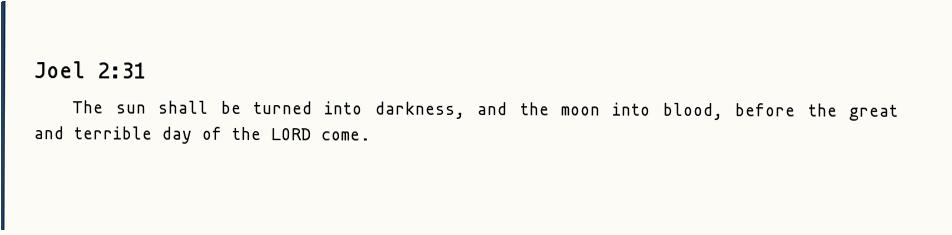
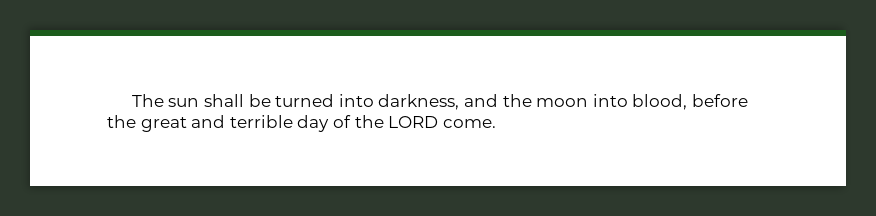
- Joel 2:31

